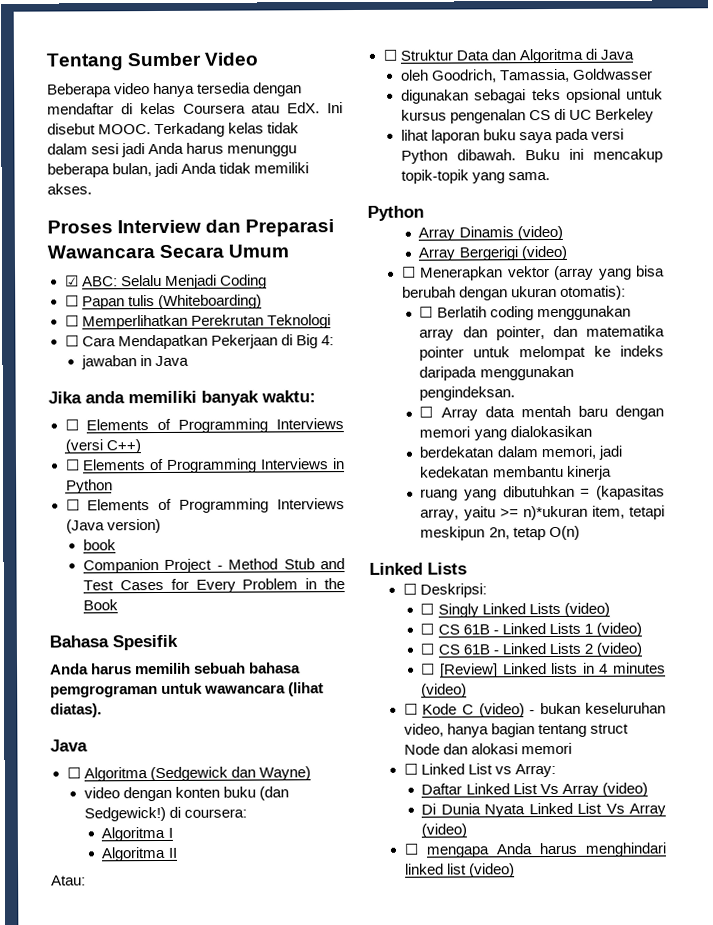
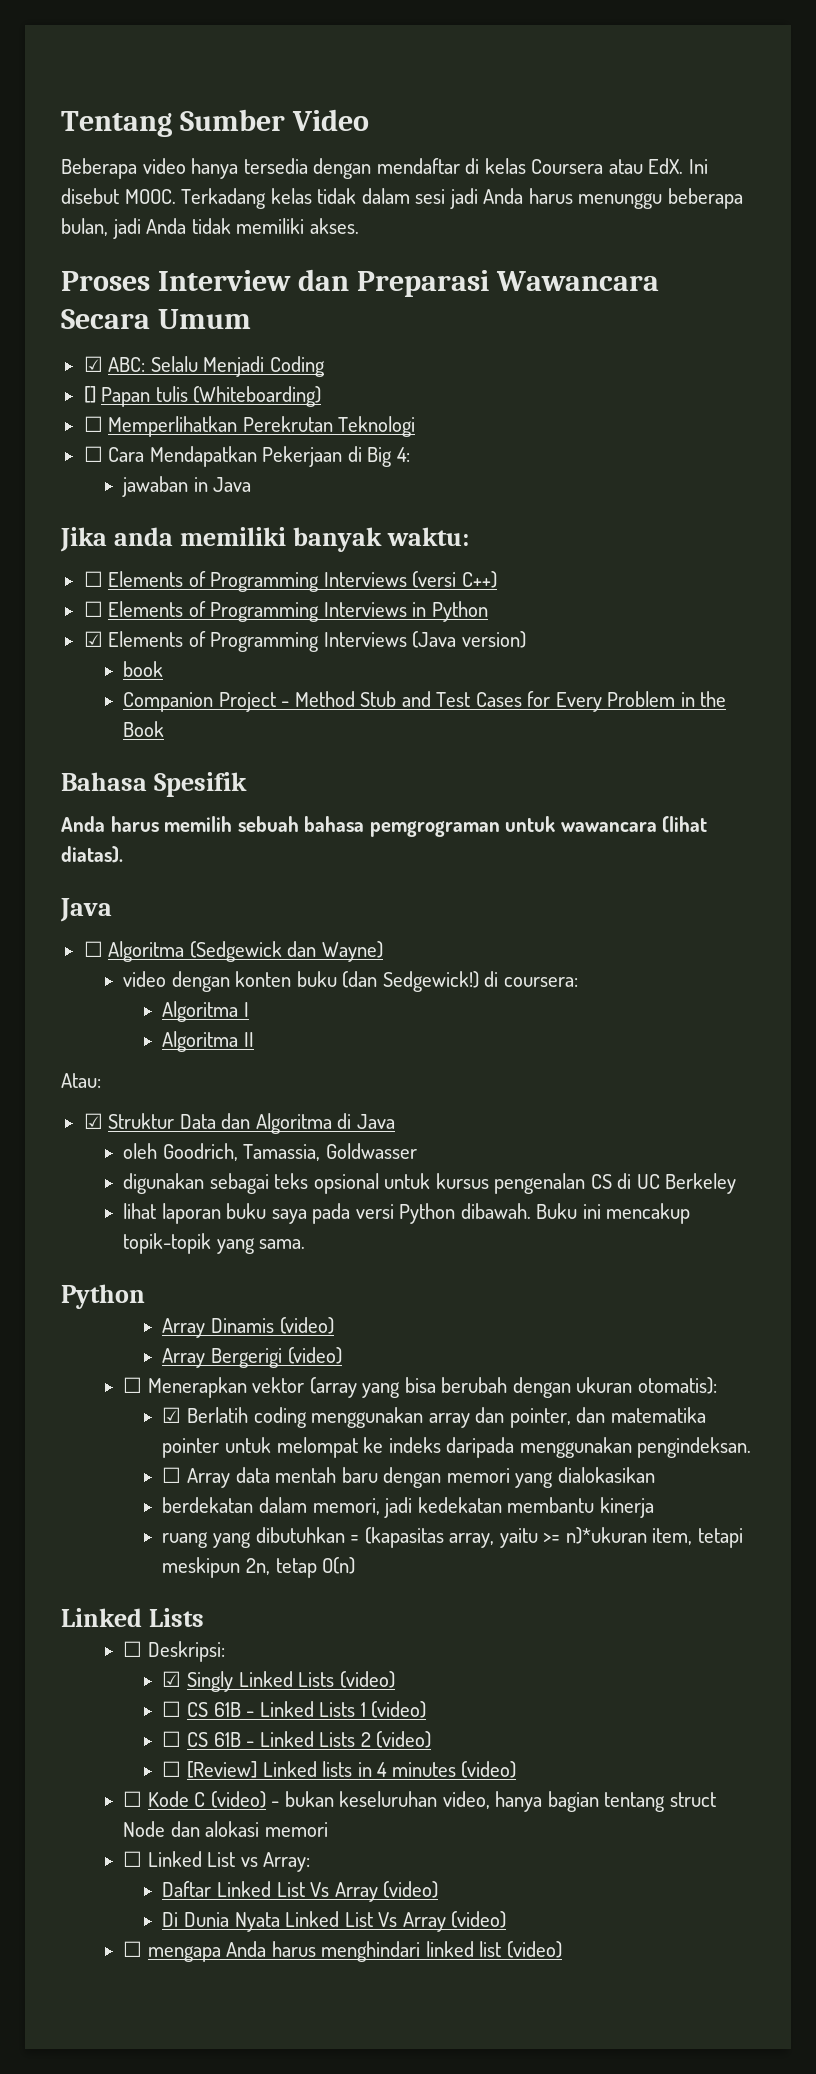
- ☐ Papan tulis (Whiteboarding)
+ [] Papan tulis (Whiteboarding)
- ☐ Elements of Programming Interviews (Java version)
+ ☑ Elements of Programming Interviews (Java version)
- ☐ Struktur Data dan Algoritma di Java
+ ☑ Struktur Data dan Algoritma di Java
- ☐ Berlatih coding menggunakan array dan pointer, dan matematika pointer untuk melompat ke indeks daripada menggunakan pengindeksan.
+ ☑ Berlatih coding menggunakan array dan pointer, dan matematika pointer untuk melompat ke indeks daripada menggunakan pengindeksan.
- ☐ Singly Linked Lists (video)
+ ☑ Singly Linked Lists (video)

